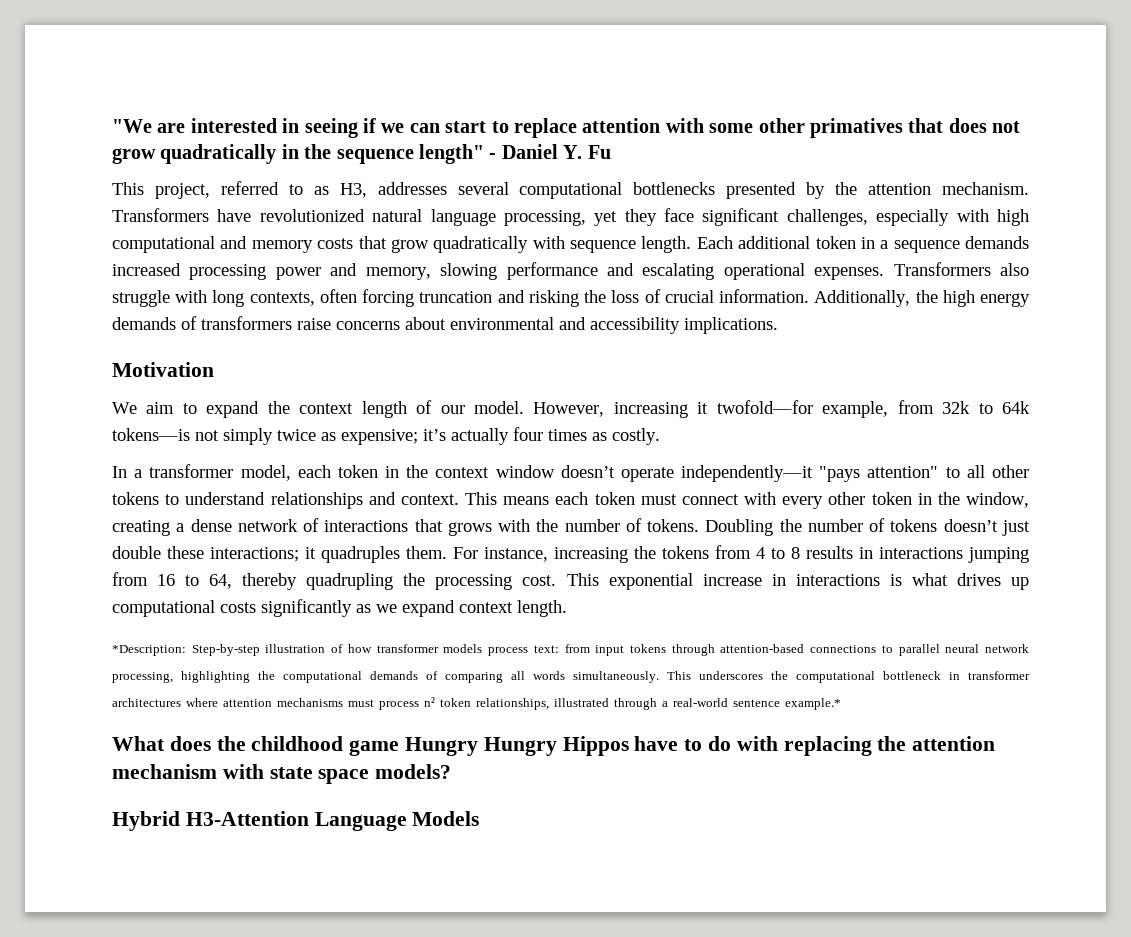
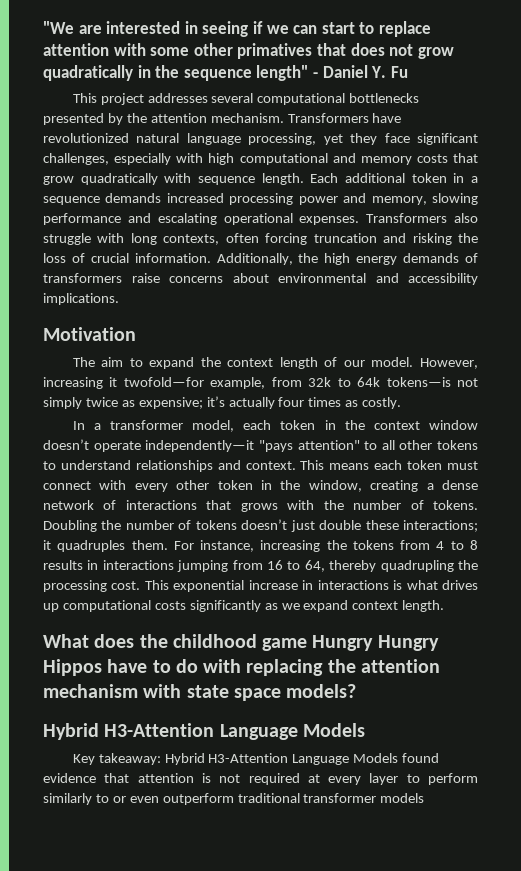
- This project, referred to as H3, addresses several computational bottlenecks presented by the attention mechanism.
+ This project addresses several computational bottlenecks presented by the attention mechanism.
- We aim to expand the context length of our model.
+ The aim to expand the context length of our model.
- *Description: Step-by-step illustration of how transformer models process text: from input tokens through attention-based connections to parallel neural network processing, highlighting the computational demands of comparing all words simultaneously. This underscores the computational bottleneck in transformer architectures where attention mechanisms must process n² token relationships, illustrated through a real-world sentence example.*
+ Key takeaway: Hybrid H3-Attention Language Models found evidence that attention is not required at every layer to perform similarly to or even outperform traditional transformer models

